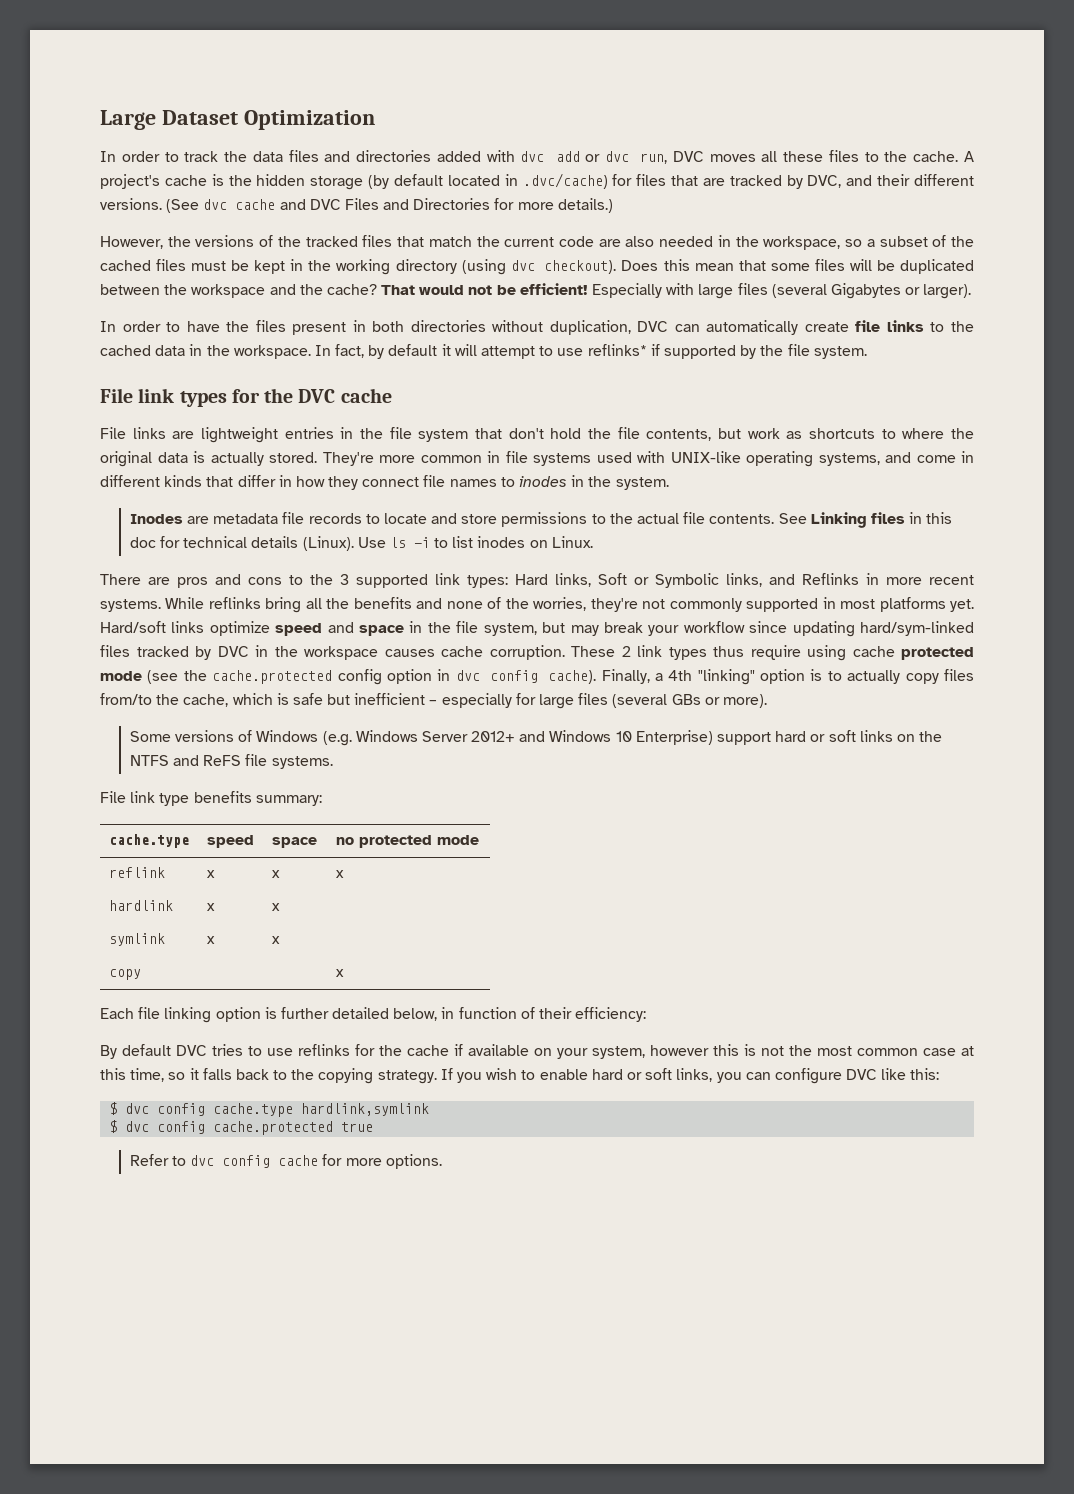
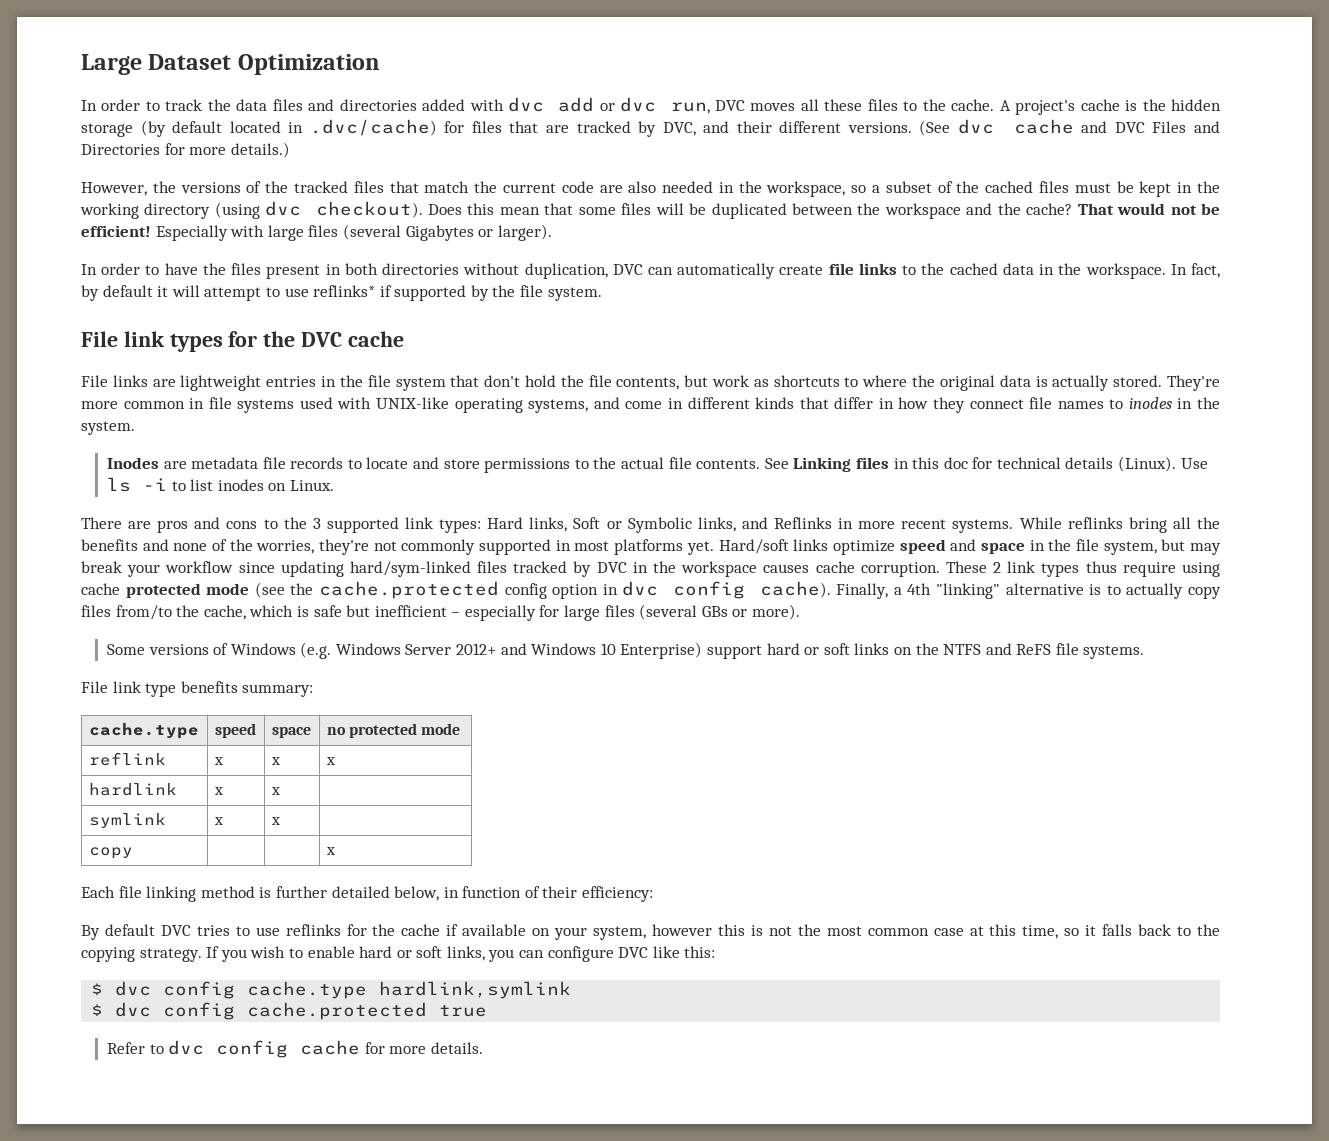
- Finally, a 4th "linking" option is to actually copy files from/to the cache, which is safe but inefficient – especially for large files (several GBs or more).
+ Finally, a 4th "linking" alternative is to actually copy files from/to the cache, which is safe but inefficient – especially for large files (several GBs or more).
- Each file linking option is further detailed below, in function of their efficiency:
+ Each file linking method is further detailed below, in function of their efficiency:
- Refer to dvc config cache for more options.
+ Refer to dvc config cache for more details.

